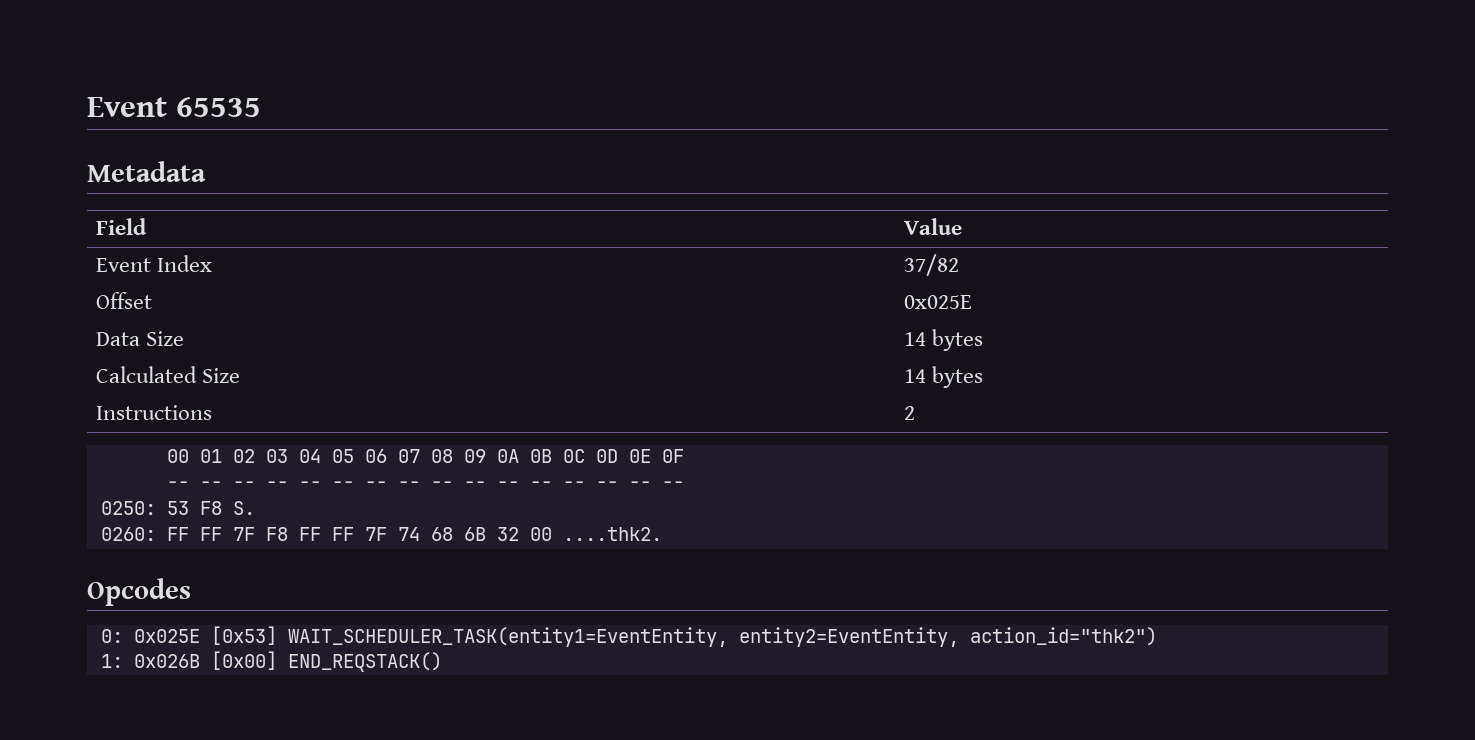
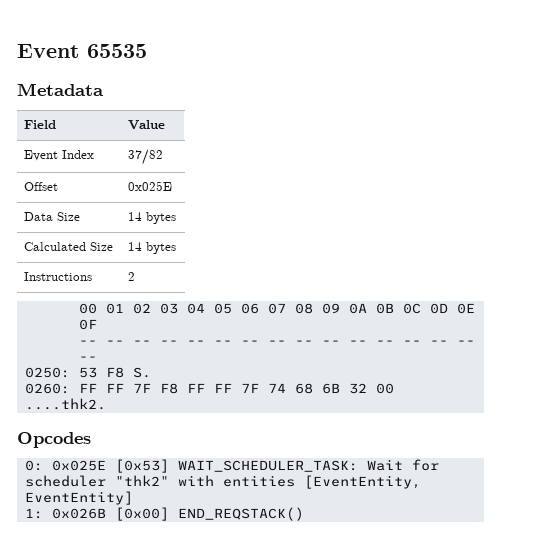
- 0: 0x025E [0x53] WAIT_SCHEDULER_TASK(entity1=EventEntity, entity2=EventEntity, action_id="thk2")
+ 0: 0x025E [0x53] WAIT_SCHEDULER_TASK: Wait for scheduler "thk2" with entities [EventEntity, EventEntity]

